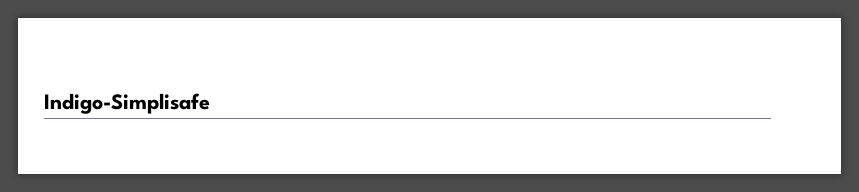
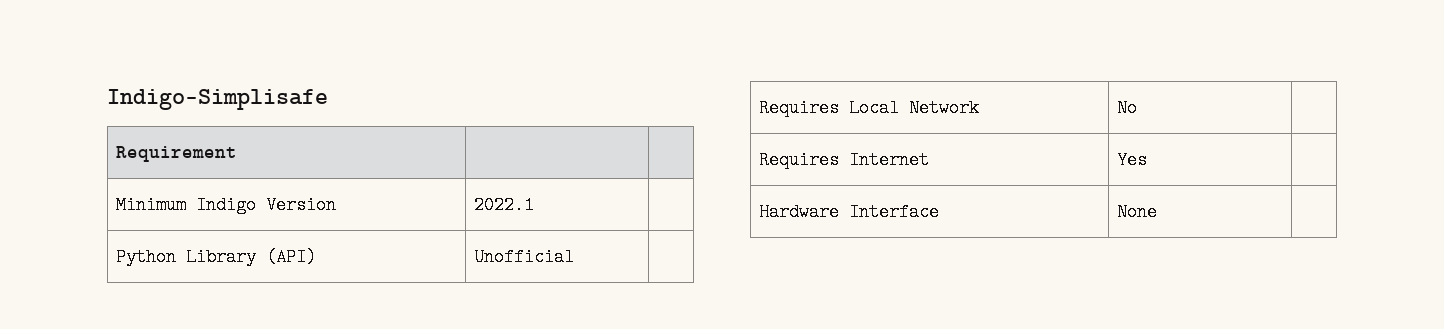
+ Requirement | |
+ Minimum Indigo Version | 2022.1 |
+ Python Library (API) | Unofficial |
+ Requires Local Network | No |
+ Requires Internet | Yes |
+ Hardware Interface | None |

